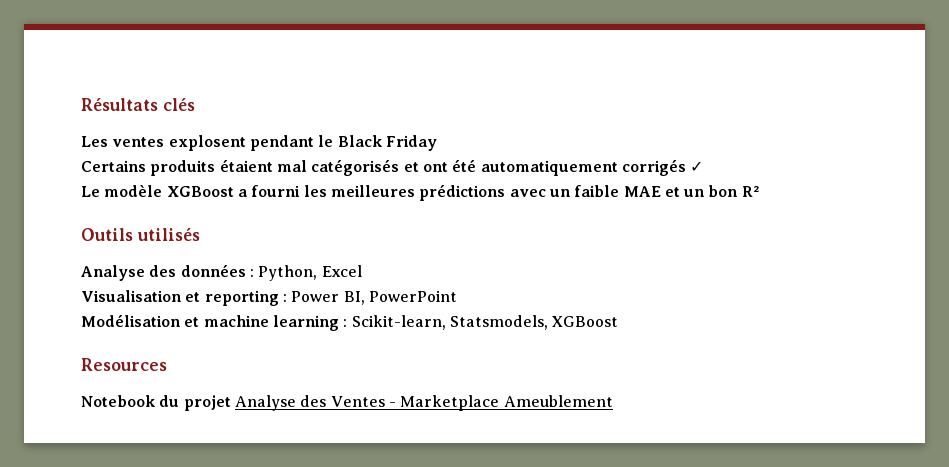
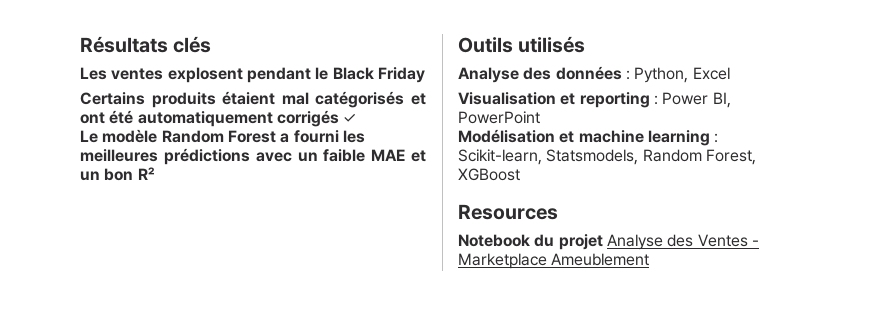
- Le modèle XGBoost a fourni les meilleures prédictions avec un faible MAE et un bon R²
+ Le modèle Random Forest a fourni les meilleures prédictions avec un faible MAE et un bon R²
- Modélisation et machine learning : Scikit-learn, Statsmodels, XGBoost
+ Modélisation et machine learning : Scikit-learn, Statsmodels, Random Forest, XGBoost

